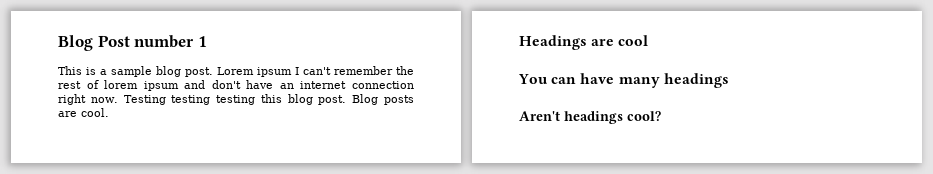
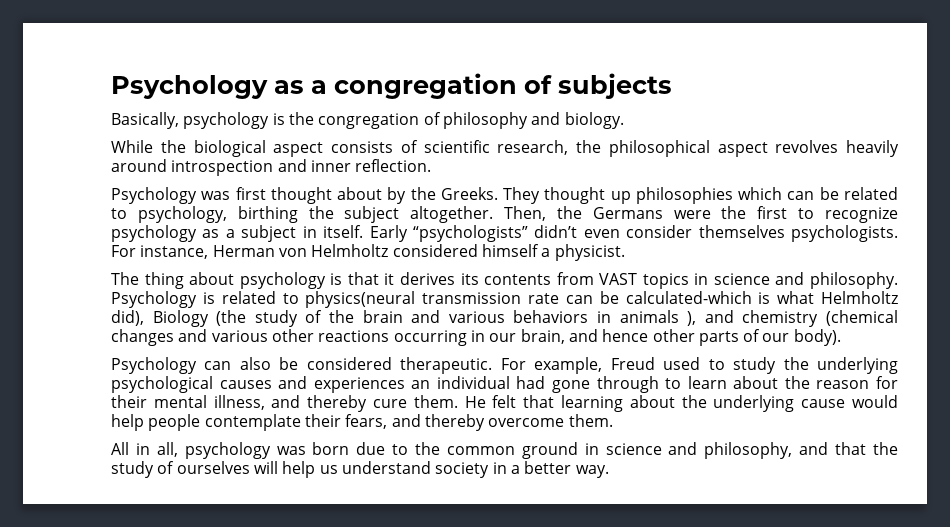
- Blog Post number 1
- This is a sample blog post. Lorem ipsum I can't remember the rest of lorem ipsum and don't have an internet connection right now. Testing testing testing this blog post. Blog posts are cool.
- Headings are cool
- You can have many headings
- Aren't headings cool?
+ Psychology as a congregation of subjects
+ Basically, psychology is the congregation of philosophy and biology.
+ While the biological aspect consists of scientific research, the philosophical aspect revolves heavily around introspection and inner reflection.
+ Psychology was first thought about by the Greeks. They thought up philosophies which can be related to psychology, birthing the subject altogether. Then, the Germans were the first to recognize psychology as a subject in itself. Early “psychologists” didn’t even consider themselves psychologists. For instance, Herman von Helmholtz considered himself a physicist.
+ The thing about psychology is that it derives its contents from VAST topics in science and philosophy. Psychology is related to physics(neural transmission rate can be calculated-which is what Helmholtz did), Biology (the study of the brain and various behaviors in animals ), and chemistry (chemical changes and various other reactions occurring in our brain, and hence other parts of our body).
+ Psychology can also be considered therapeutic. For example, Freud used to study the underlying psychological causes and experiences an individual had gone through to learn about the reason for their mental illness, and thereby cure them. He felt that learning about the underlying cause would help people contemplate their fears, and thereby overcome them.
+ All in all, psychology was born due to the common ground in science and philosophy, and that the study of ourselves will help us understand society in a better way.

